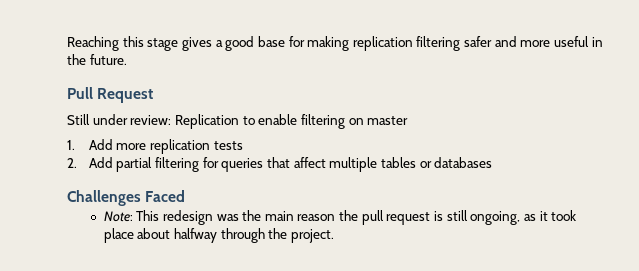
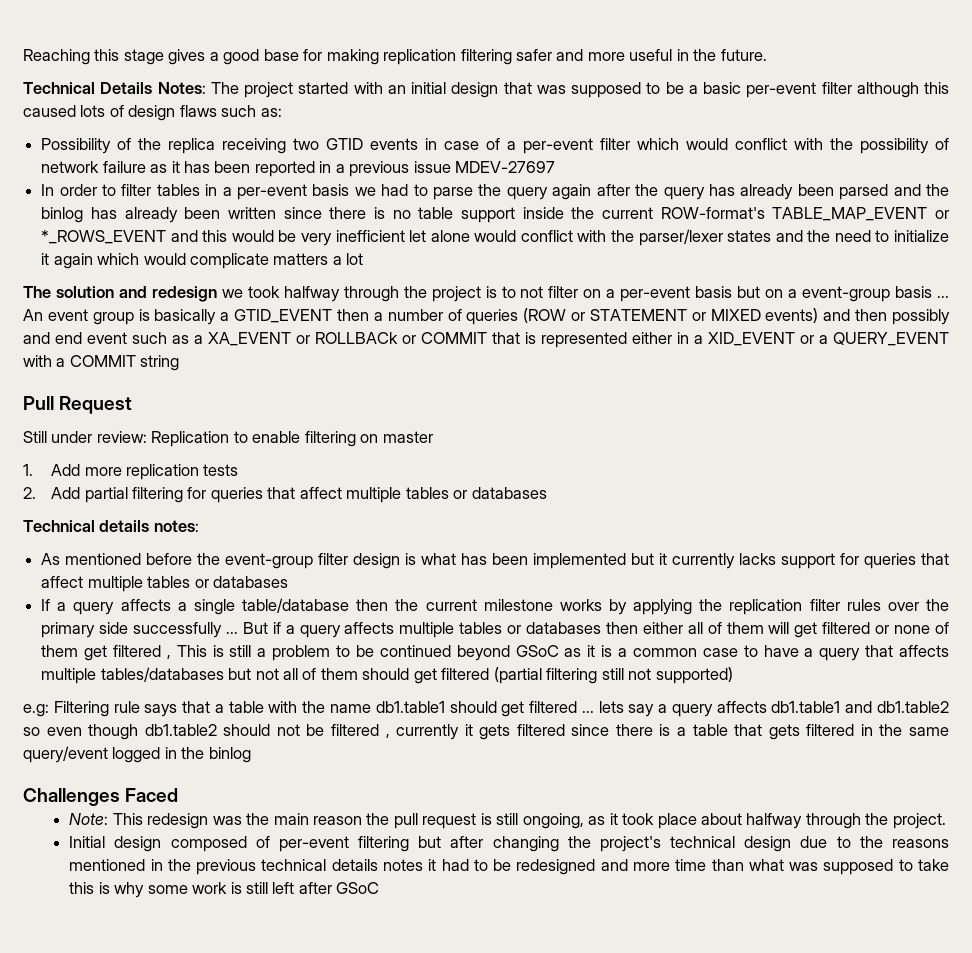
+ Technical Details Notes: The project started with an initial design that was supposed to be a basic per-event filter although this caused lots of design flaws such as:
+ Possibility of the replica receiving two GTID events in case of a per-event filter which would conflict with the possibility of network failure as it has been reported in a previous issue MDEV-27697
+ In order to filter tables in a per-event basis we had to parse the query again after the query has already been parsed and the binlog has already been written since there is no table support inside the current ROW-format's TABLE_MAP_EVENT or *_ROWS_EVENT and this would be very inefficient let alone would conflict with the parser/lexer states and the need to initialize it again which would complicate matters a lot
+ The solution and redesign we took halfway through the project is to not filter on a per-event basis but on a event-group basis ... An event group is basically a GTID_EVENT then a number of queries (ROW or STATEMENT or MIXED events) and then possibly and end event such as a XA_EVENT or ROLLBACk or COMMIT that is represented either in a XID_EVENT or a QUERY_EVENT with a COMMIT string
+ Technical details notes:
+ As mentioned before the event-group filter design is what has been implemented but it currently lacks support for queries that affect multiple tables or databases
+ If a query affects a single table/database then the current milestone works by applying the replication filter rules over the primary side successfully ... But if a query affects multiple tables or databases then either all of them will get filtered or none of them get filtered , This is still a problem to be continued beyond GSoC as it is a common case to have a query that affects multiple tables/databases but not all of them should get filtered (partial filtering still not supported)
+ e.g: Filtering rule says that a table with the name db1.table1 should get filtered ... lets say a query affects db1.table1 and db1.table2 so even though db1.table2 should not be filtered , currently it gets filtered since there is a table that gets filtered in the same query/event logged in the binlog
+ Initial design composed of per-event filtering but after changing the project's technical design due to the reasons mentioned in the previous technical details notes it had to be redesigned and more time than what was supposed to take this is why some work is still left after GSoC

